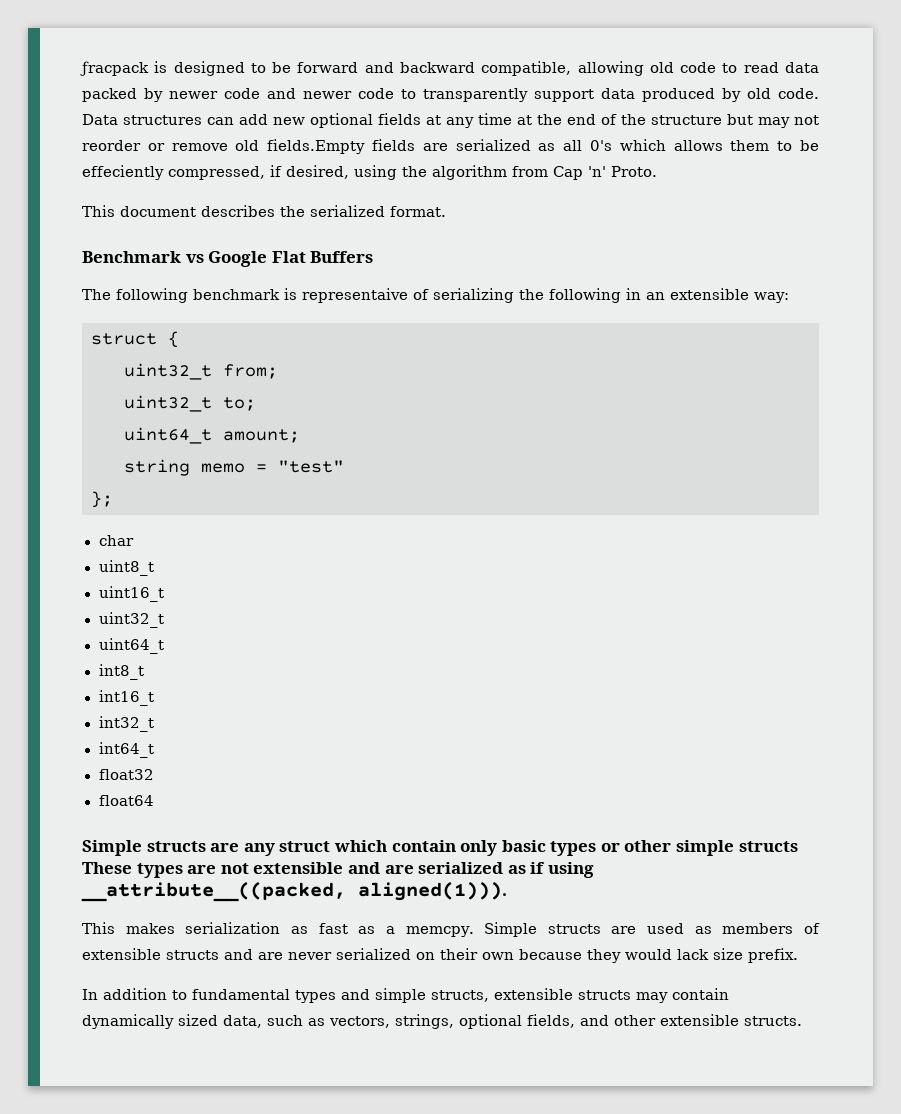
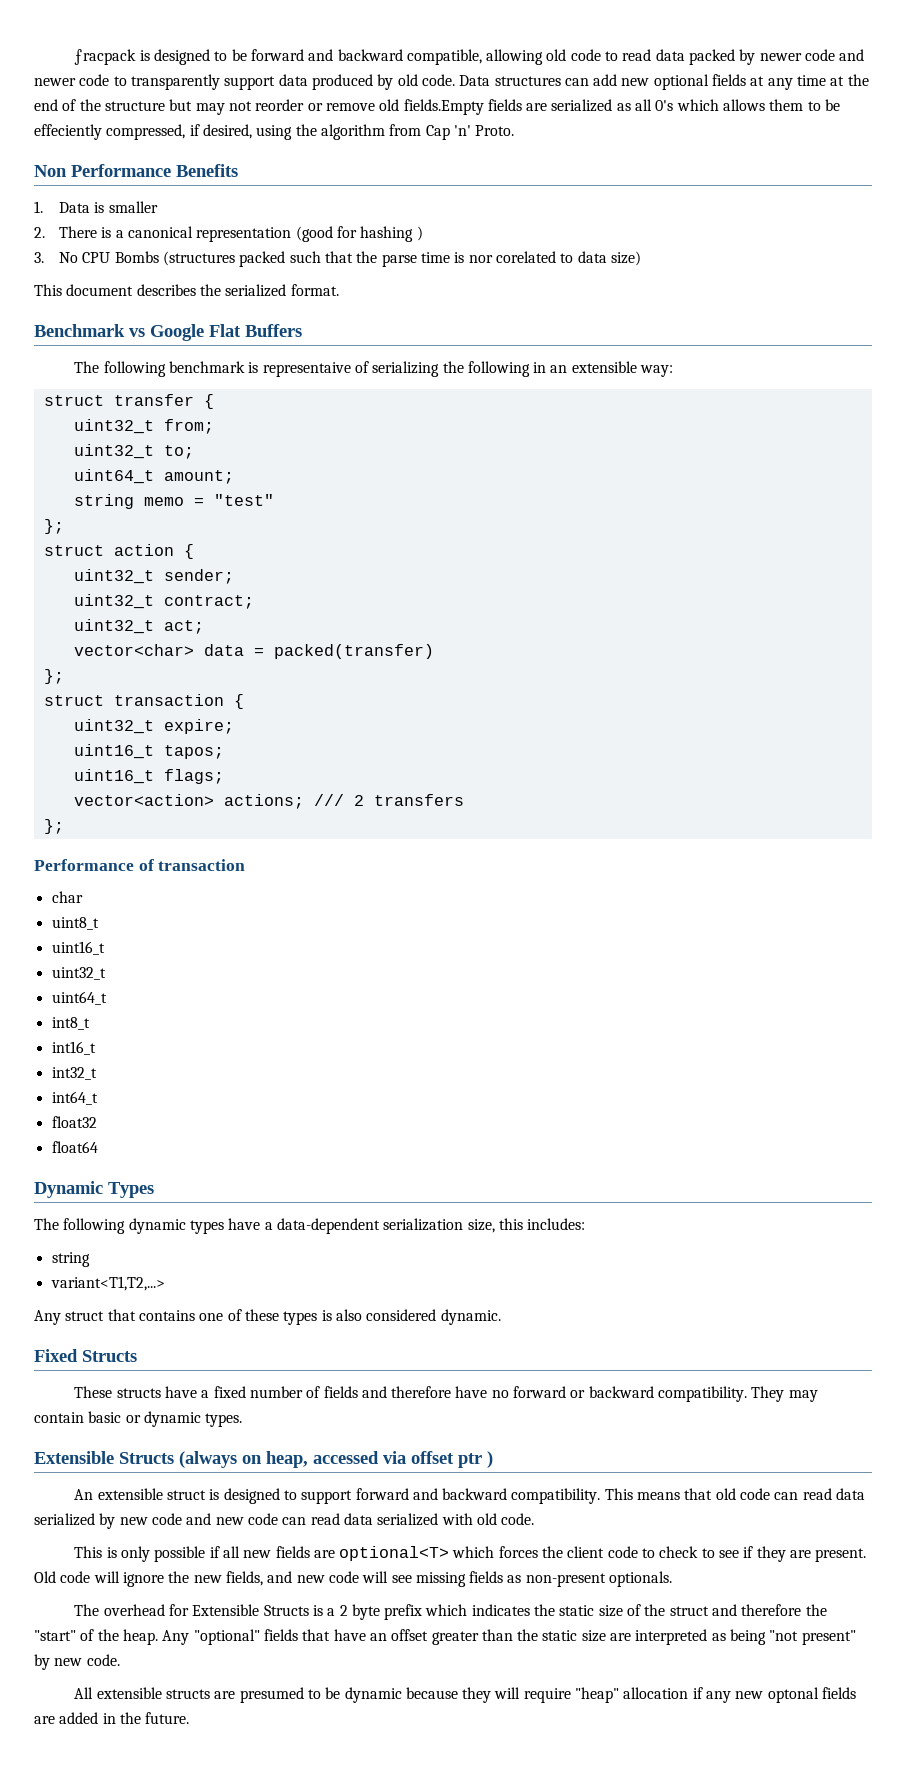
+ Non Performance Benefits
+ 1. Data is smaller
+ 2. There is a canonical representation (good for hashing )
+ 3. No CPU Bombs (structures packed such that the parse time is nor corelated to data size)
- struct {
+ struct transfer {
+ struct action {
+ uint32_t sender;
+ uint32_t contract;
+ uint32_t act;
+ vector<char> data = packed(transfer)
+ };
+ struct transaction {
+ uint32_t expire;
+ uint16_t tapos;
+ uint16_t flags;
+ vector<action> actions; /// 2 transfers
+ };
+ Performance of transaction
- Simple structs are any struct which contain only basic types or other simple structs These types are not extensible and are serialized as if using __attribute__((packed, aligned(1))).
- This makes serialization as fast as a memcpy. Simple structs are used as members of extensible structs and are never serialized on their own because they would lack size prefix.
- In addition to fundamental types and simple structs, extensible structs may contain dynamically sized data, such as vectors, strings, optional fields, and other extensible structs.
+ Dynamic Types
+ The following dynamic types have a data-dependent serialization size, this includes:
+ string
+ variant<T1,T2,...>
+ Any struct that contains one of these types is also considered dynamic.
+ Fixed Structs
+ These structs have a fixed number of fields and therefore have no forward or backward compatibility. They may contain basic or dynamic types.
+ Extensible Structs (always on heap, accessed via offset ptr )
+ An extensible struct is designed to support forward and backward compatibility. This means that old code can read data serialized by new code and new code can read data serialized with old code.
+ This is only possible if all new fields are optional<T> which forces the client code to check to see if they are present. Old code will ignore the new fields, and new code will see missing fields as non-present optionals.
+ The overhead for Extensible Structs is a 2 byte prefix which indicates the static size of the struct and therefore the "start" of the heap. Any "optional" fields that have an offset greater than the static size are interpreted as being "not present" by new code.
+ All extensible structs are presumed to be dynamic because they will require "heap" allocation if any new optonal fields are added in the future.

